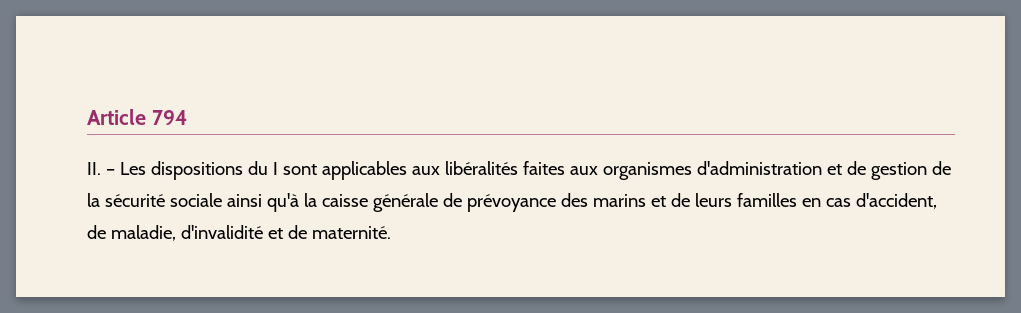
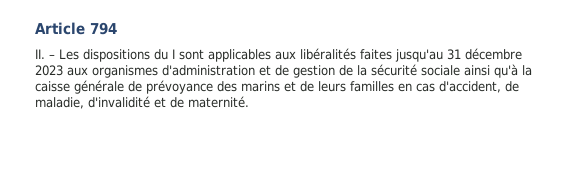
- II. – Les dispositions du I sont applicables aux libéralités faites aux organismes d'administration et de gestion de la sécurité sociale ainsi qu'à la caisse générale de prévoyance des marins et de leurs familles en cas d'accident, de maladie, d'invalidité et de maternité.
+ II. – Les dispositions du I sont applicables aux libéralités faites jusqu'au 31 décembre 2023 aux organismes d'administration et de gestion de la sécurité sociale ainsi qu'à la caisse générale de prévoyance des marins et de leurs familles en cas d'accident, de maladie, d'invalidité et de maternité.

